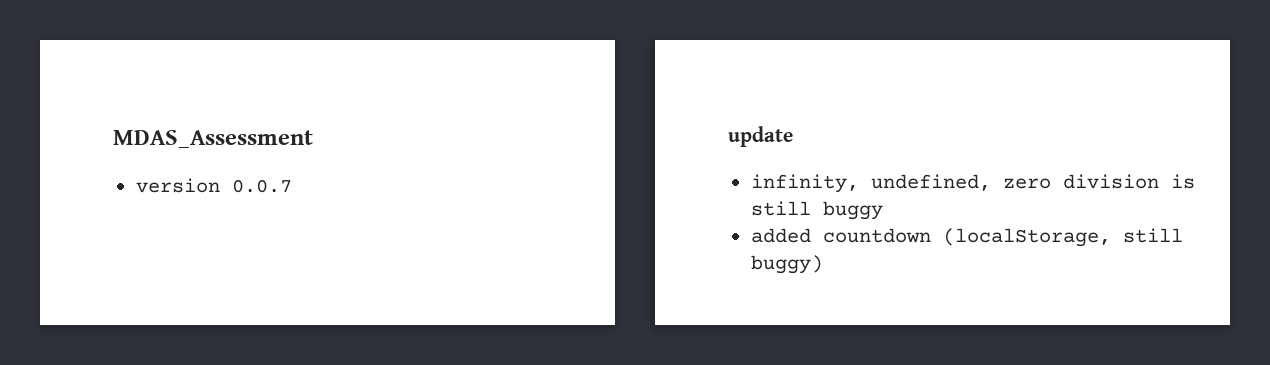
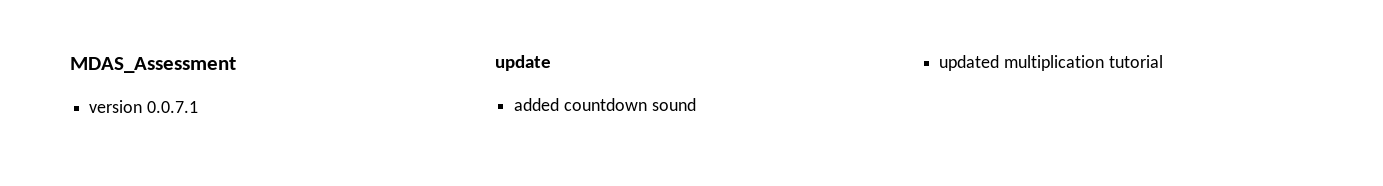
- version 0.0.7
+ version 0.0.7.1
- infinity, undefined, zero division is still buggy
- added countdown (localStorage, still buggy)
+ added countdown sound
+ updated multiplication tutorial

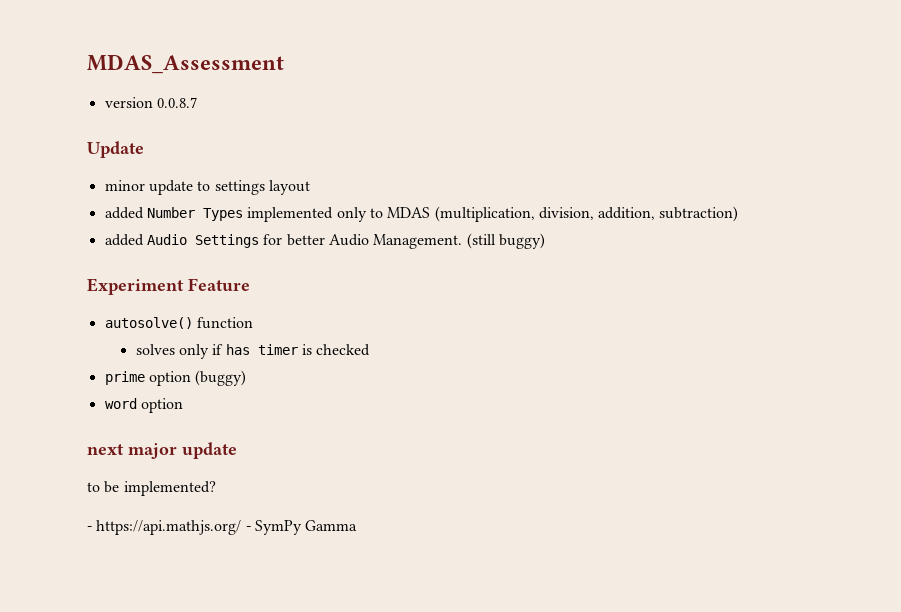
- version 0.0.7.1
- update
- added countdown sound
- updated multiplication tutorial
+ version 0.0.8.7
+ Update
+ minor update to settings layout
+ added Number Types implemented only to MDAS (multiplication, division, addition, subtraction)
+ added Audio Settings for better Audio Management. (still buggy)
+ Experiment Feature
+ autosolve() function
+ solves only if has timer is checked
+ prime option (buggy)
+ word option
+ next major update
+ to be implemented?
+ - https://api.mathjs.org/ - SymPy Gamma

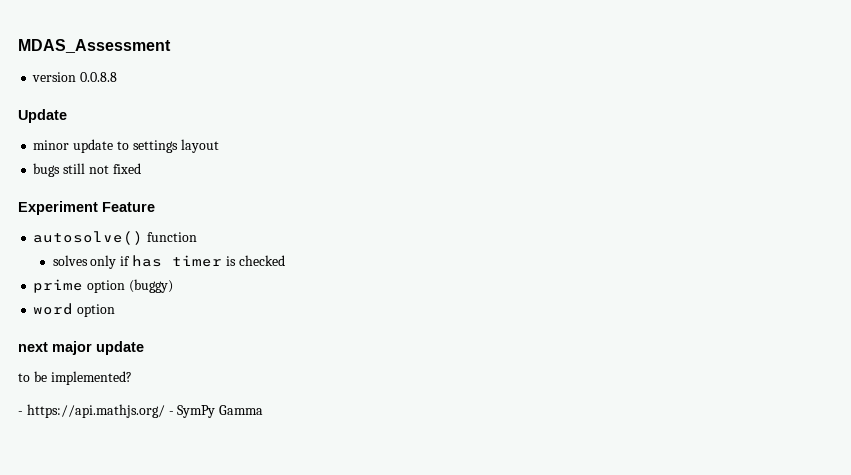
- version 0.0.8.7
+ version 0.0.8.8
- added Number Types implemented only to MDAS (multiplication, division, addition, subtraction)
- added Audio Settings for better Audio Management. (still buggy)
+ bugs still not fixed

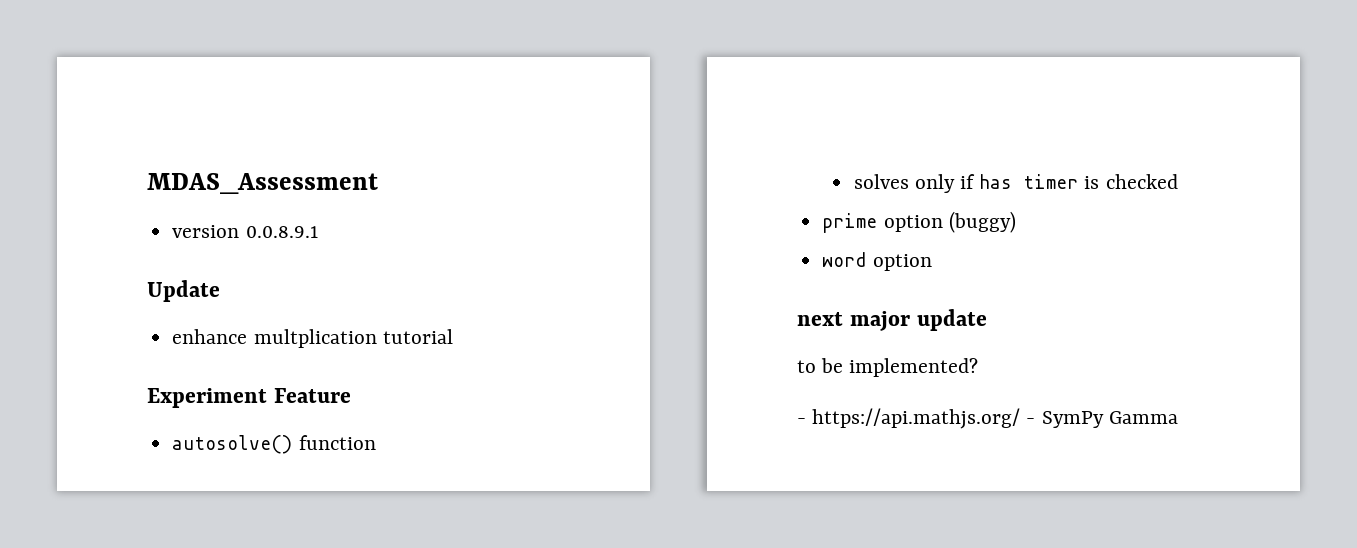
- version 0.0.8.8
+ version 0.0.8.9.1
- minor update to settings layout
- bugs still not fixed
+ enhance multplication tutorial

